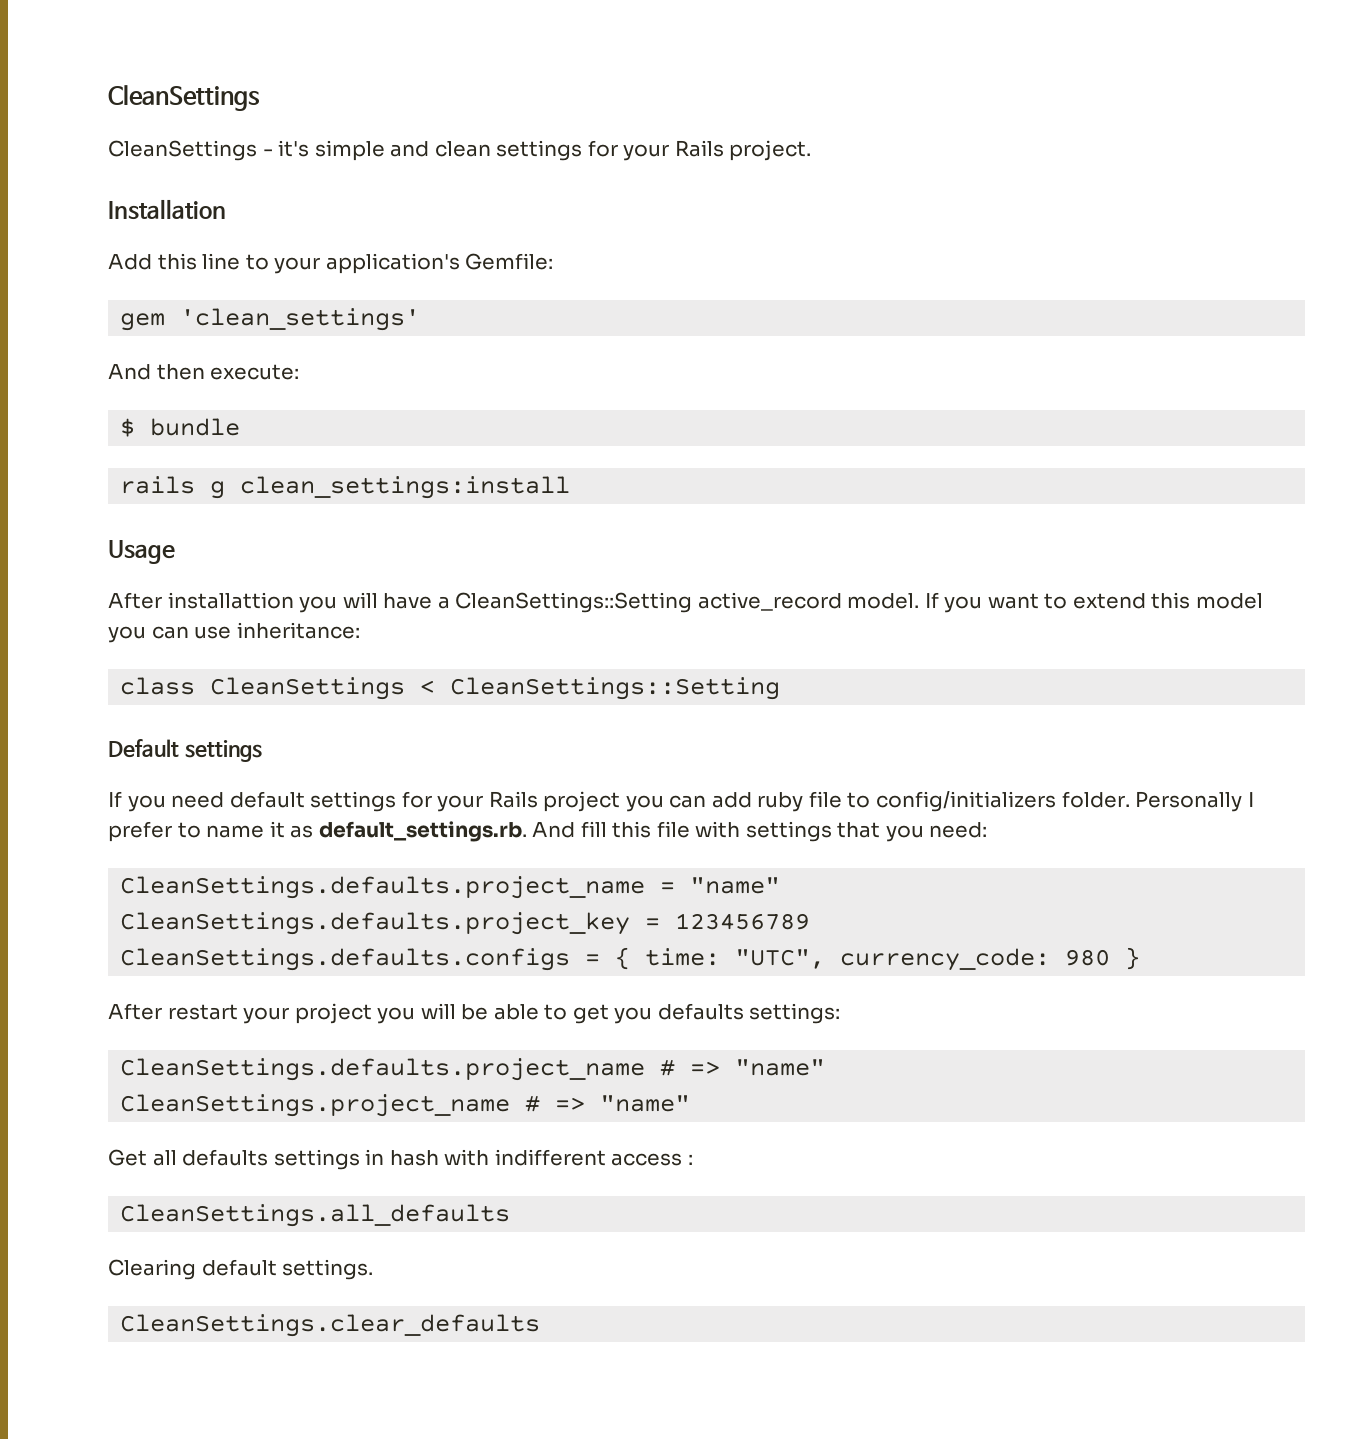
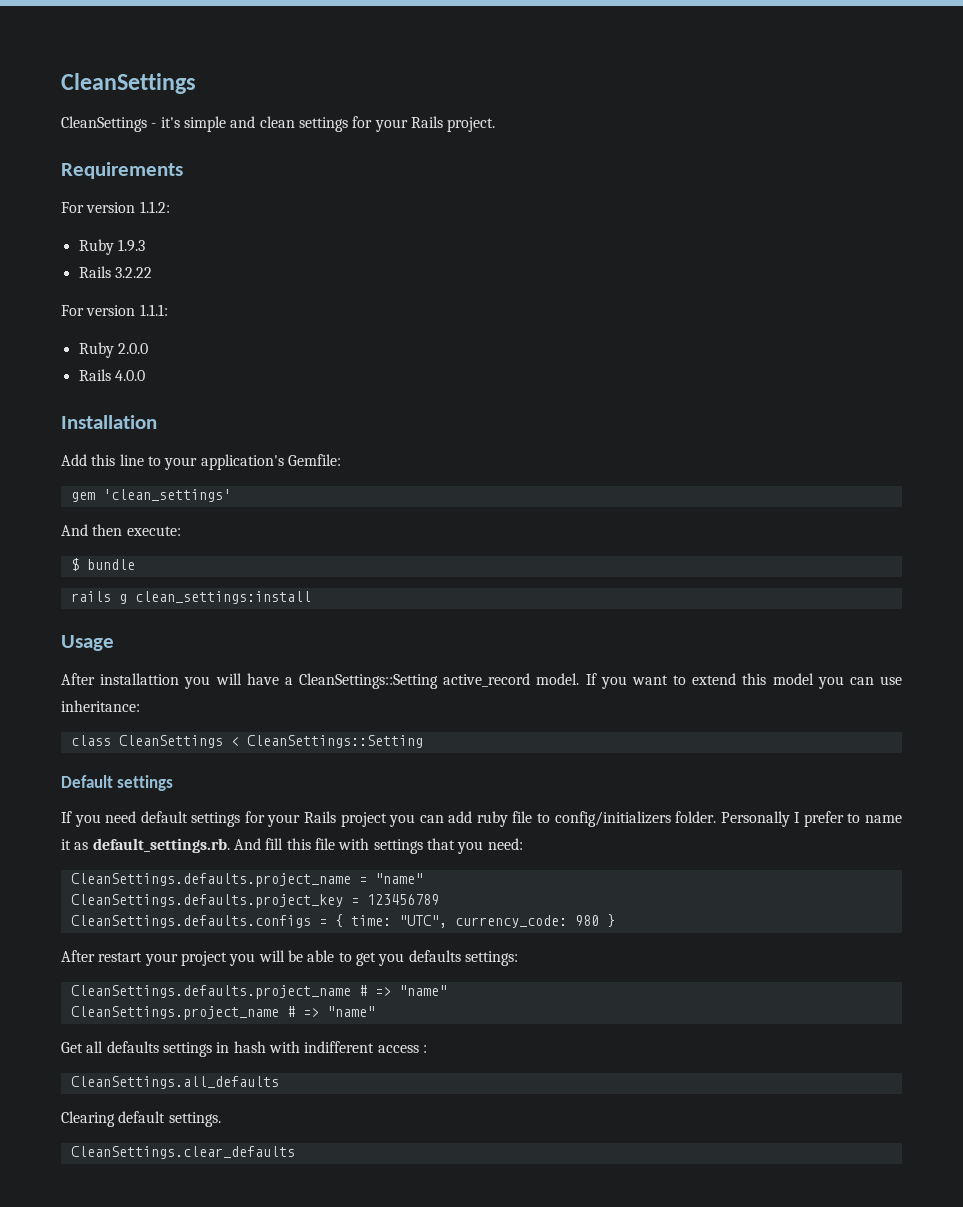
+ Requirements
+ For version 1.1.2:
+ Ruby 1.9.3
+ Rails 3.2.22
+ For version 1.1.1:
+ Ruby 2.0.0
+ Rails 4.0.0

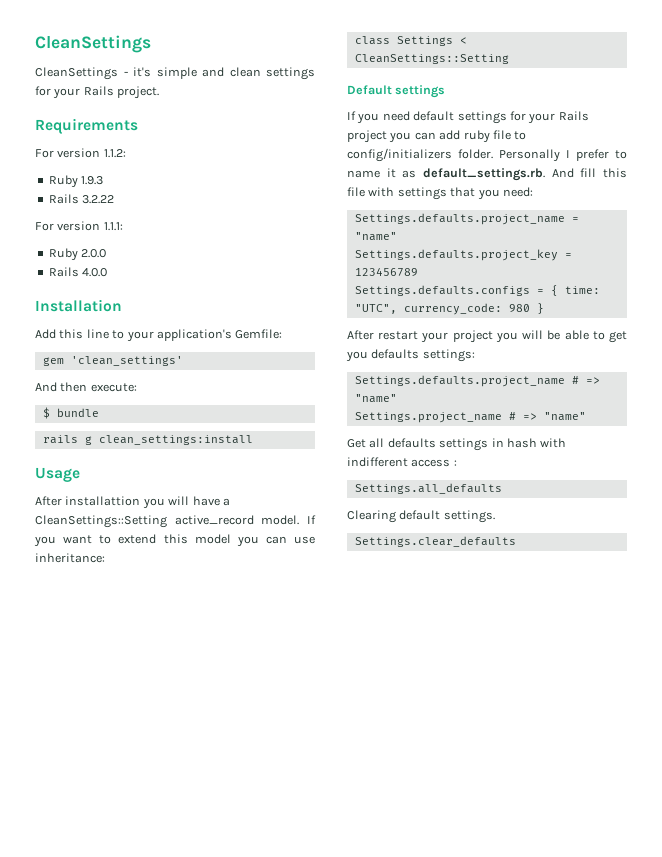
- class CleanSettings < CleanSettings::Setting
+ class Settings < CleanSettings::Setting
- CleanSettings.defaults.project_name = "name"
+ Settings.defaults.project_name = "name"
- CleanSettings.defaults.project_key = 123456789
+ Settings.defaults.project_key = 123456789
- CleanSettings.defaults.configs = { time: "UTC", currency_code: 980 }
+ Settings.defaults.configs = { time: "UTC", currency_code: 980 }
- CleanSettings.defaults.project_name # => "name"
- CleanSettings.project_name # => "name"
+ Settings.defaults.project_name # => "name"
+ Settings.project_name # => "name"
- CleanSettings.all_defaults
+ Settings.all_defaults
- CleanSettings.clear_defaults
+ Settings.clear_defaults

